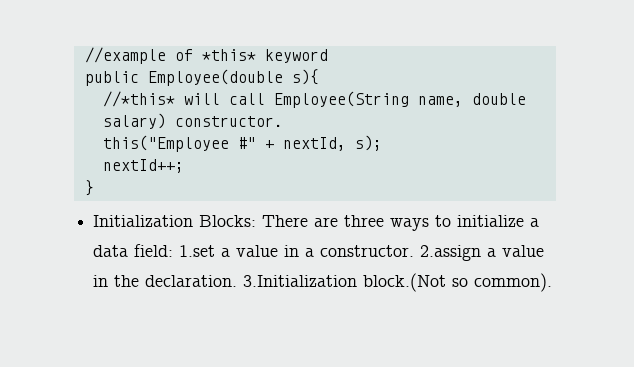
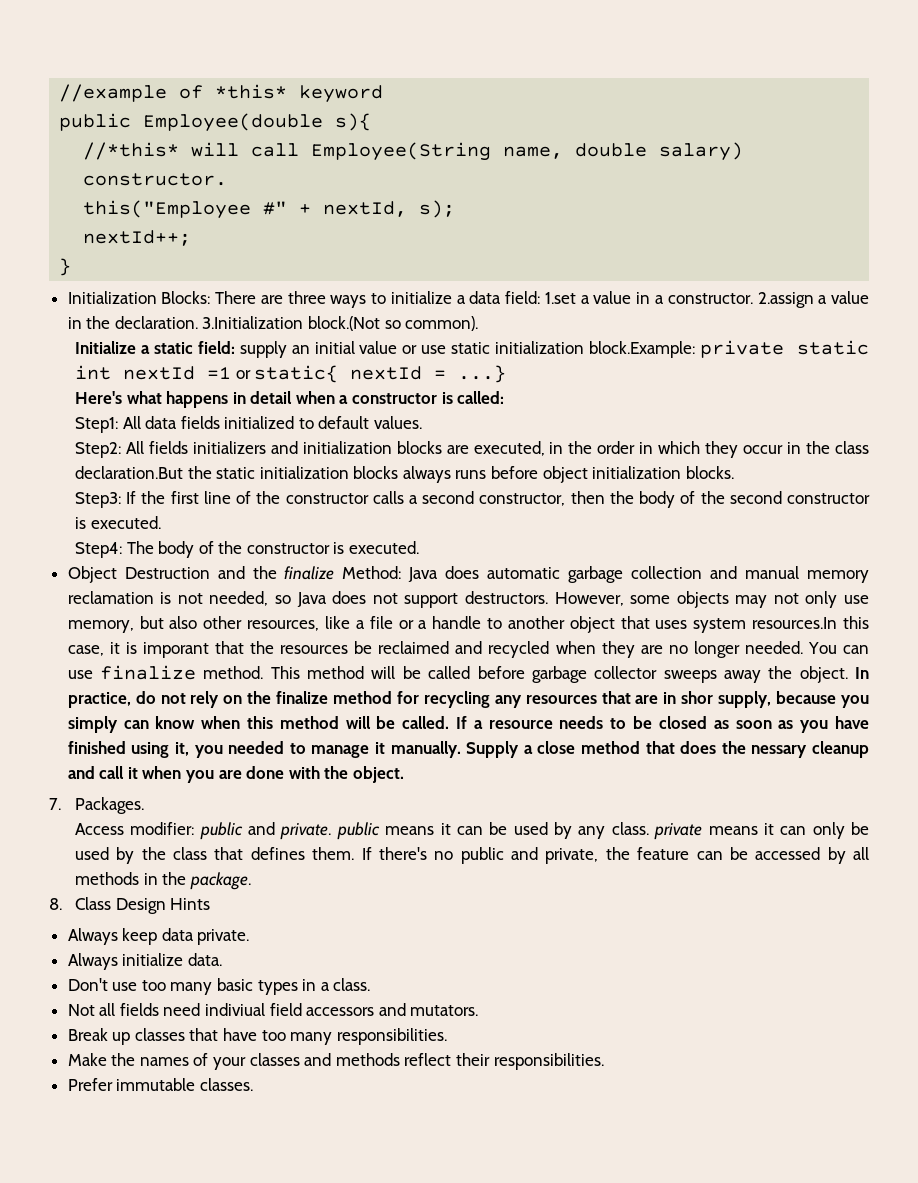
+ Initialize a static field: supply an initial value or use static initialization block.Example: private static int nextId =1 or static{ nextId = ...}
+ Here's what happens in detail when a constructor is called:
+ Step1: All data fields initialized to default values.
+ Step2: All fields initializers and initialization blocks are executed, in the order in which they occur in the class declaration.But the static initialization blocks always runs before object initialization blocks.
+ Step3: If the first line of the constructor calls a second constructor, then the body of the second constructor is executed.
+ Step4: The body of the constructor is executed.
+ Object Destruction and the finalize Method: Java does automatic garbage collection and manual memory reclamation is not needed, so Java does not support destructors. However, some objects may not only use memory, but also other resources, like a file or a handle to another object that uses system resources.In this case, it is imporant that the resources be reclaimed and recycled when they are no longer needed. You can use finalize method. This method will be called before garbage collector sweeps away the object. In practice, do not rely on the finalize method for recycling any resources that are in shor supply, because you simply can know when this method will be called. If a resource needs to be closed as soon as you have finished using it, you needed to manage it manually. Supply a close method that does the nessary cleanup and call it when you are done with the object.
+ 7. Packages.
+ Access modifier: public and private. public means it can be used by any class. private means it can only be used by the class that defines them. If there's no public and private, the feature can be accessed by all methods in the package.
+ 8. Class Design Hints
+ Always keep data private.
+ Always initialize data.
+ Don't use too many basic types in a class.
+ Not all fields need indiviual field accessors and mutators.
+ Break up classes that have too many responsibilities.
+ Make the names of your classes and methods reflect their responsibilities.
+ Prefer immutable classes.

